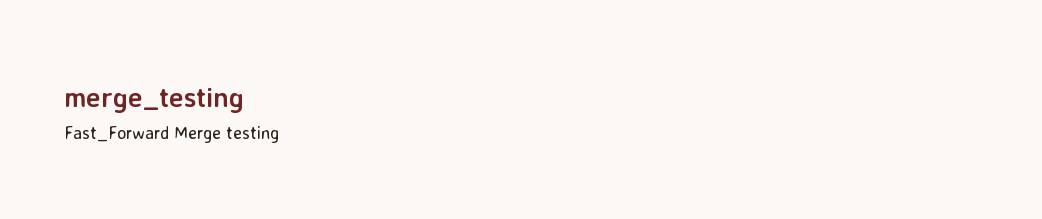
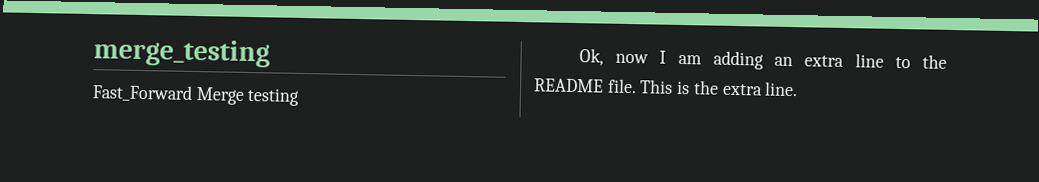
+ Ok, now I am adding an extra line to the README file. This is the extra line.

